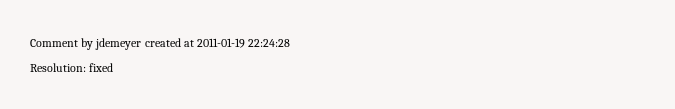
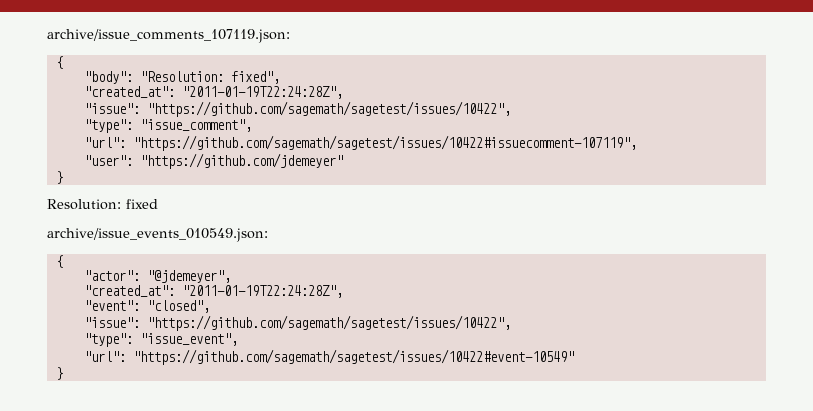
- Comment by jdemeyer created at 2011-01-19 22:24:28
+ archive/issue_comments_107119.json:
+ {
+ "body": "Resolution: fixed",
+ "created_at": "2011-01-19T22:24:28Z",
+ "issue": "https://github.com/sagemath/sagetest/issues/10422",
+ "type": "issue_comment",
+ "url": "https://github.com/sagemath/sagetest/issues/10422#issuecomment-107119",
+ "user": "https://github.com/jdemeyer"
+ }
  Resolution: fixed
+ archive/issue_events_010549.json:
+ {
+ "actor": "@jdemeyer",
+ "created_at": "2011-01-19T22:24:28Z",
+ "event": "closed",
+ "issue": "https://github.com/sagemath/sagetest/issues/10422",
+ "type": "issue_event",
+ "url": "https://github.com/sagemath/sagetest/issues/10422#event-10549"
+ }

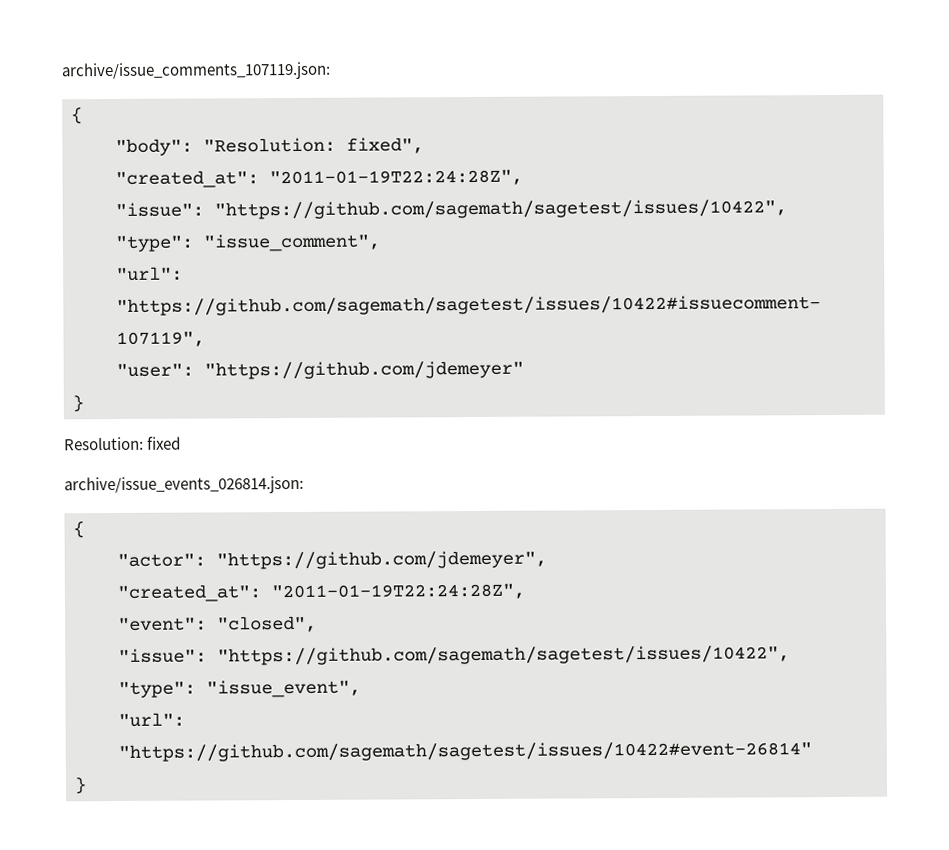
- archive/issue_events_010549.json:
+ archive/issue_events_026814.json:
- "actor": "@jdemeyer",
+ "actor": "https://github.com/jdemeyer",
- "url": "https://github.com/sagemath/sagetest/issues/10422#event-10549"
+ "url": "https://github.com/sagemath/sagetest/issues/10422#event-26814"

